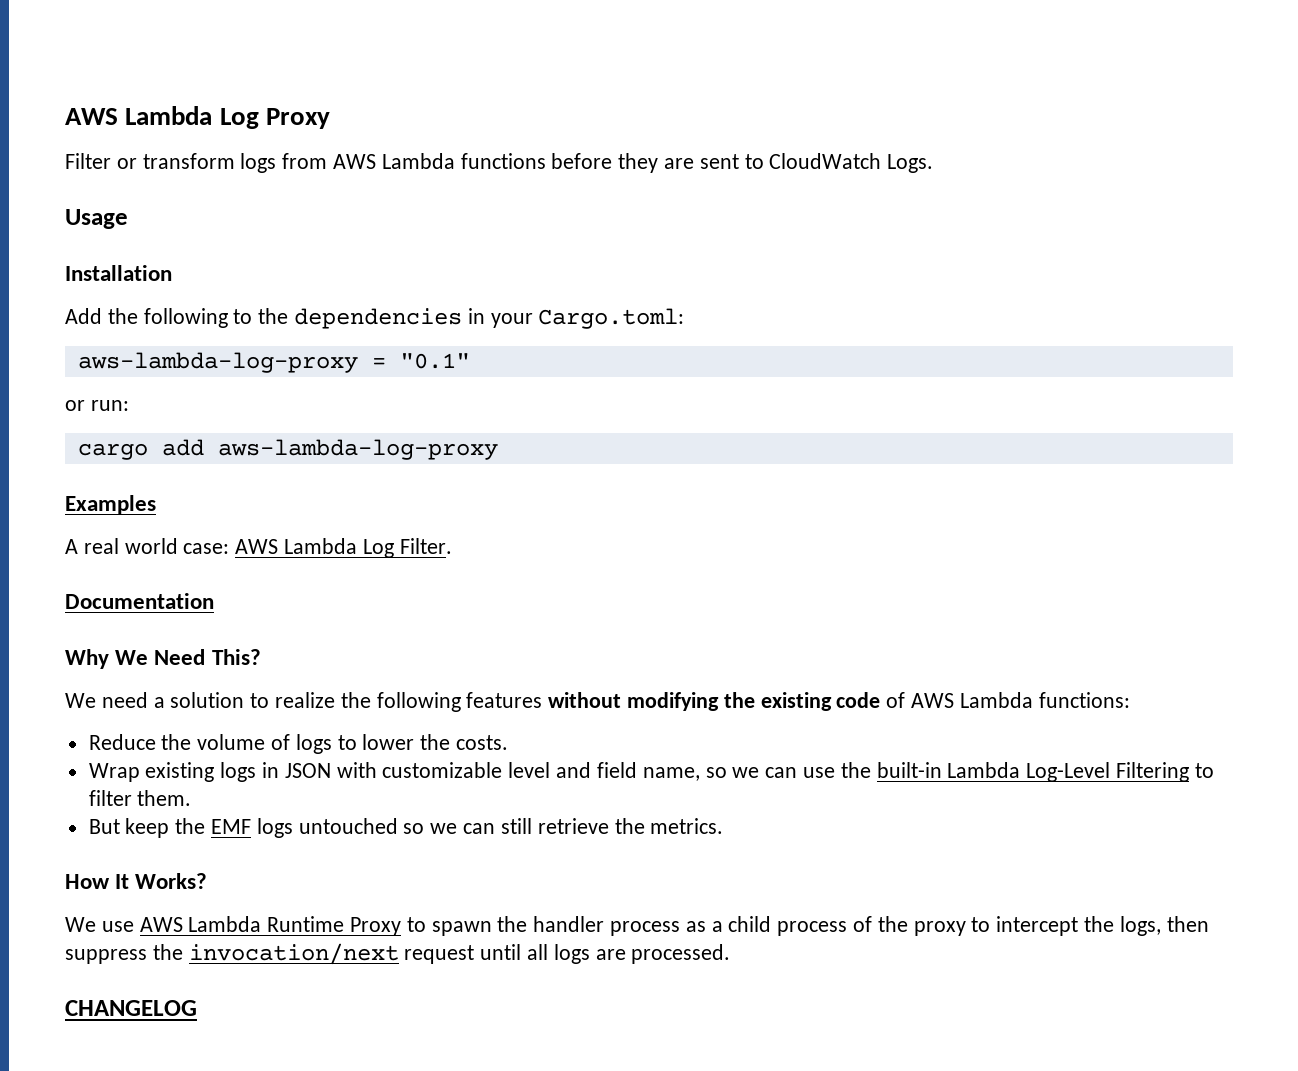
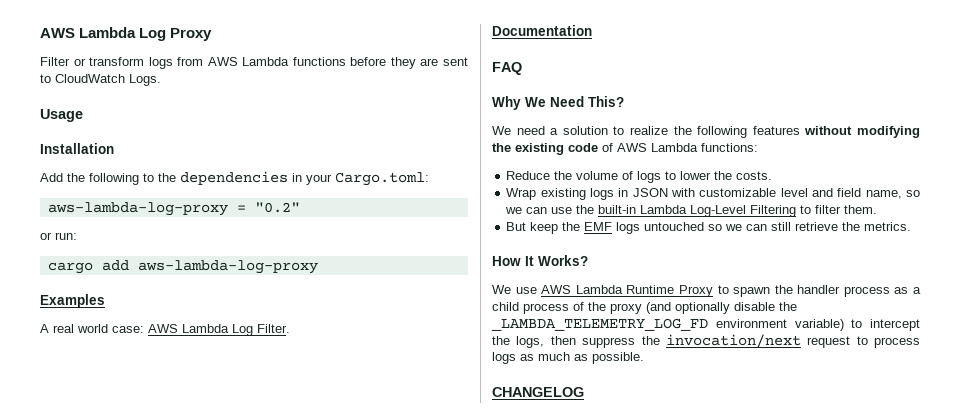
- aws-lambda-log-proxy = "0.1"
+ aws-lambda-log-proxy = "0.2"
+ FAQ
- We use AWS Lambda Runtime Proxy to spawn the handler process as a child process of the proxy to intercept the logs, then suppress the invocation/next request until all logs are processed.
+ We use AWS Lambda Runtime Proxy to spawn the handler process as a child process of the proxy (and optionally disable the _LAMBDA_TELEMETRY_LOG_FD environment variable) to intercept the logs, then suppress the invocation/next request to process logs as much as possible.

